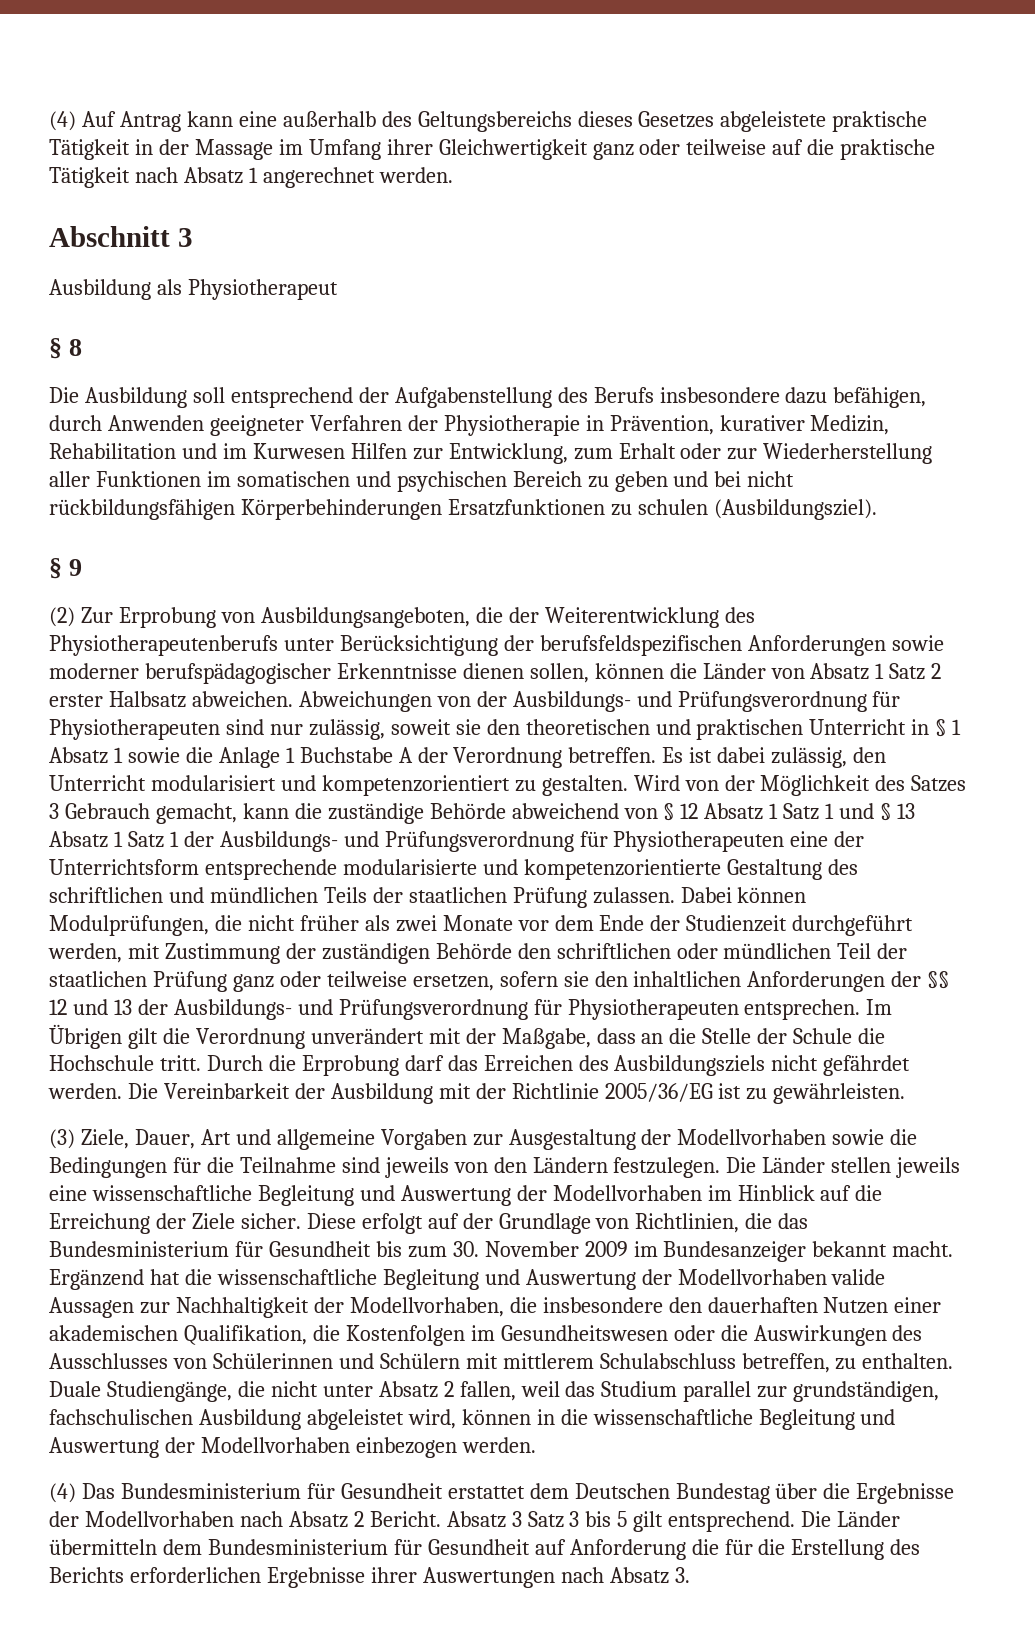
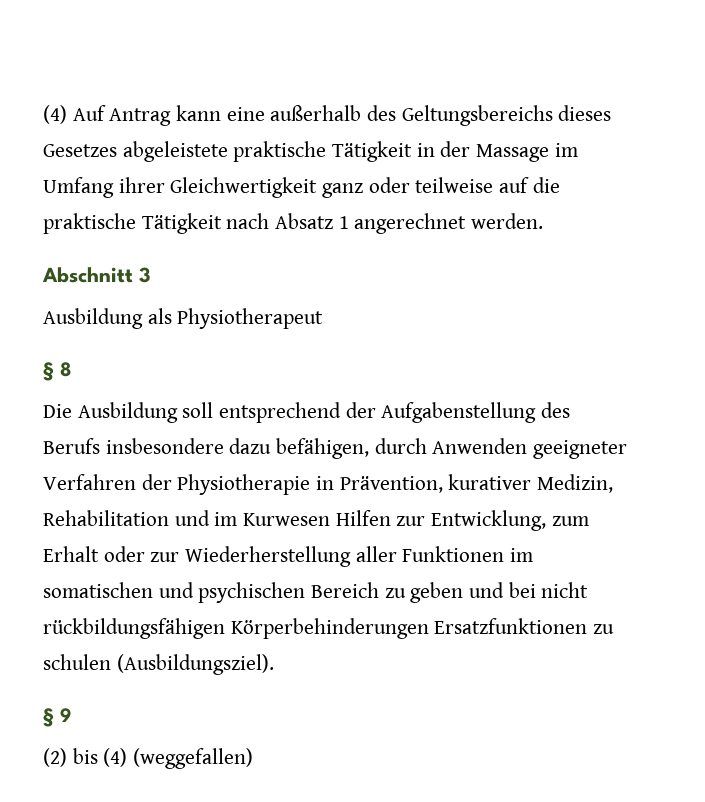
- (2) Zur Erprobung von Ausbildungsangeboten, die der Weiterentwicklung des Physiotherapeutenberufs unter Berücksichtigung der berufsfeldspezifischen Anforderungen sowie moderner berufspädagogischer Erkenntnisse dienen sollen, können die Länder von Absatz 1 Satz 2 erster Halbsatz abweichen. Abweichungen von der Ausbildungs- und Prüfungsverordnung für Physiotherapeuten sind nur zulässig, soweit sie den theoretischen und praktischen Unterricht in § 1 Absatz 1 sowie die Anlage 1 Buchstabe A der Verordnung betreffen. Es ist dabei zulässig, den Unterricht modularisiert und kompetenzorientiert zu gestalten. Wird von der Möglichkeit des Satzes 3 Gebrauch gemacht, kann die zuständige Behörde abweichend von § 12 Absatz 1 Satz 1 und § 13 Absatz 1 Satz 1 der Ausbildungs- und Prüfungsverordnung für Physiotherapeuten eine der Unterrichtsform entsprechende modularisierte und kompetenzorientierte Gestaltung des schriftlichen und mündlichen Teils der staatlichen Prüfung zulassen. Dabei können Modulprüfungen, die nicht früher als zwei Monate vor dem Ende der Studienzeit durchgeführt werden, mit Zustimmung der zuständigen Behörde den schriftlichen oder mündlichen Teil der staatlichen Prüfung ganz oder teilweise ersetzen, sofern sie den inhaltlichen Anforderungen der §§ 12 und 13 der Ausbildungs- und Prüfungsverordnung für Physiotherapeuten entsprechen. Im Übrigen gilt die Verordnung unverändert mit der Maßgabe, dass an die Stelle der Schule die Hochschule tritt. Durch die Erprobung darf das Erreichen des Ausbildungsziels nicht gefährdet werden. Die Vereinbarkeit der Ausbildung mit der Richtlinie 2005/36/EG ist zu gewährleisten.
- (3) Ziele, Dauer, Art und allgemeine Vorgaben zur Ausgestaltung der Modellvorhaben sowie die Bedingungen für die Teilnahme sind jeweils von den Ländern festzulegen. Die Länder stellen jeweils eine wissenschaftliche Begleitung und Auswertung der Modellvorhaben im Hinblick auf die Erreichung der Ziele sicher. Diese erfolgt auf der Grundlage von Richtlinien, die das Bundesministerium für Gesundheit bis zum 30. November 2009 im Bundesanzeiger bekannt macht. Ergänzend hat die wissenschaftliche Begleitung und Auswertung der Modellvorhaben valide Aussagen zur Nachhaltigkeit der Modellvorhaben, die insbesondere den dauerhaften Nutzen einer akademischen Qualifikation, die Kostenfolgen im Gesundheitswesen oder die Auswirkungen des Ausschlusses von Schülerinnen und Schülern mit mittlerem Schulabschluss betreffen, zu enthalten. Duale Studiengänge, die nicht unter Absatz 2 fallen, weil das Studium parallel zur grundständigen, fachschulischen Ausbildung abgeleistet wird, können in die wissenschaftliche Begleitung und Auswertung der Modellvorhaben einbezogen werden.
- (4) Das Bundesministerium für Gesundheit erstattet dem Deutschen Bundestag über die Ergebnisse der Modellvorhaben nach Absatz 2 Bericht. Absatz 3 Satz 3 bis 5 gilt entsprechend. Die Länder übermitteln dem Bundesministerium für Gesundheit auf Anforderung die für die Erstellung des Berichts erforderlichen Ergebnisse ihrer Auswertungen nach Absatz 3.
+ (2) bis (4) (weggefallen)

